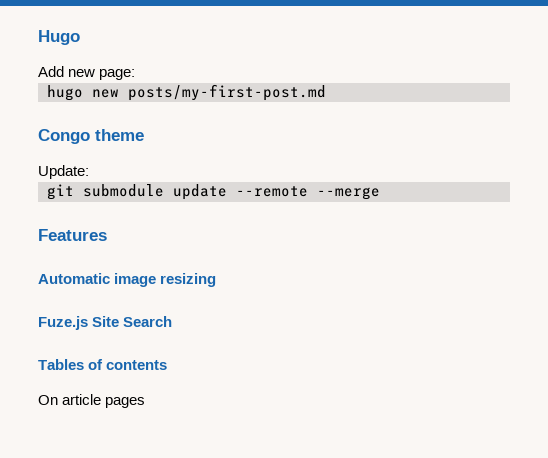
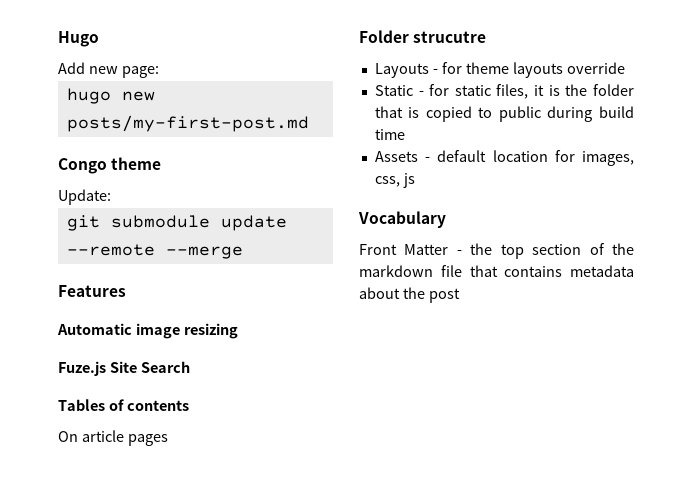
+ Folder strucutre
+ Layouts - for theme layouts override
+ Static - for static files, it is the folder that is copied to public during build time
+ Assets - default location for images, css, js
+ Vocabulary
+ Front Matter - the top section of the markdown file that contains metadata about the post

